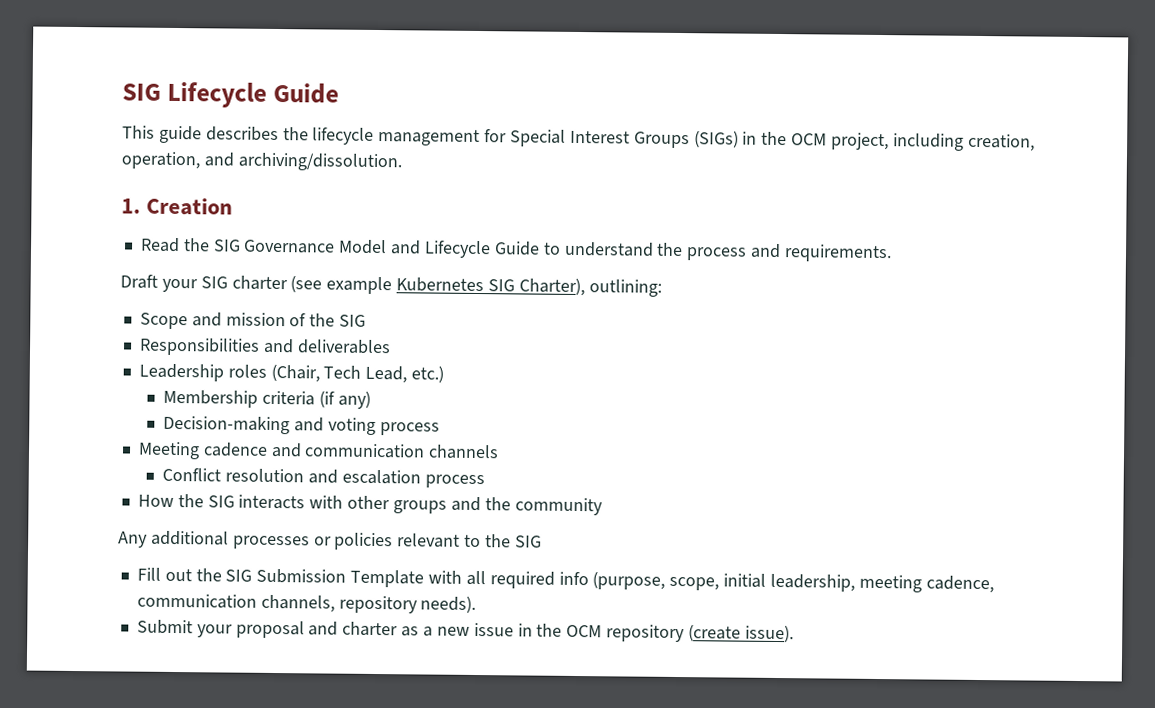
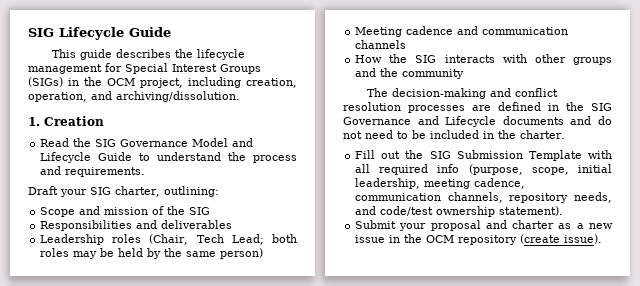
- Draft your SIG charter (see example Kubernetes SIG Charter), outlining:
+ Draft your SIG charter, outlining:
- Leadership roles (Chair, Tech Lead, etc.)
- Membership criteria (if any)
- Decision-making and voting process
+ Leadership roles (Chair, Tech Lead; both roles may be held by the same person)
- Conflict resolution and escalation process
- Any additional processes or policies relevant to the SIG
+ The decision-making and conflict resolution processes are defined in the SIG Governance and Lifecycle documents and do not need to be included in the charter.
- Fill out the SIG Submission Template with all required info (purpose, scope, initial leadership, meeting cadence, communication channels, repository needs).
+ Fill out the SIG Submission Template with all required info (purpose, scope, initial leadership, meeting cadence, communication channels, repository needs, and code/test ownership statement).

